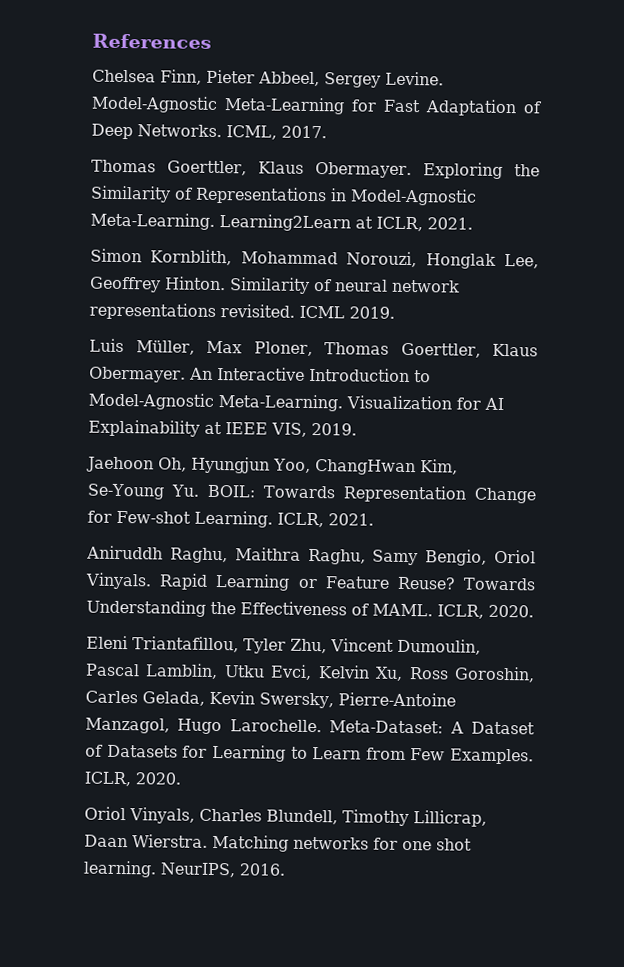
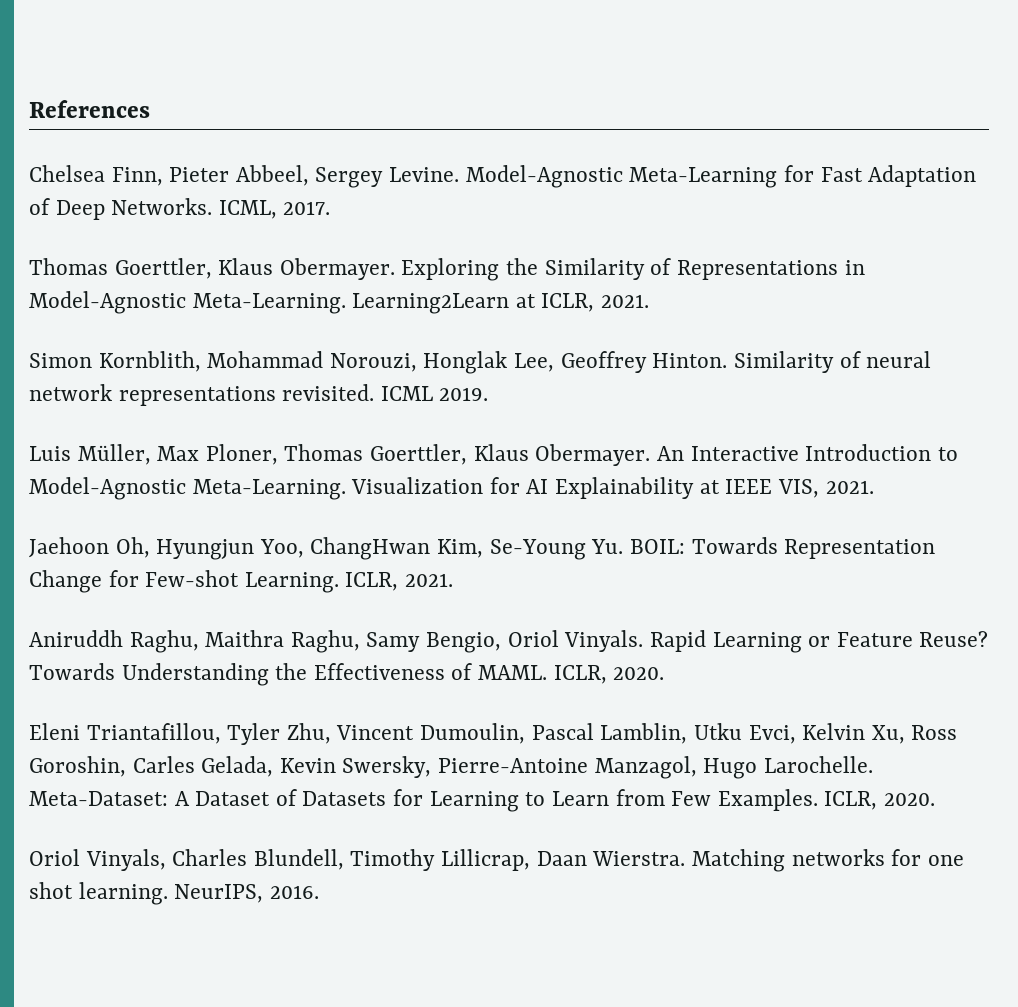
- Visualization for AI Explainability at IEEE VIS, 2019.
+ Visualization for AI Explainability at IEEE VIS, 2021.

